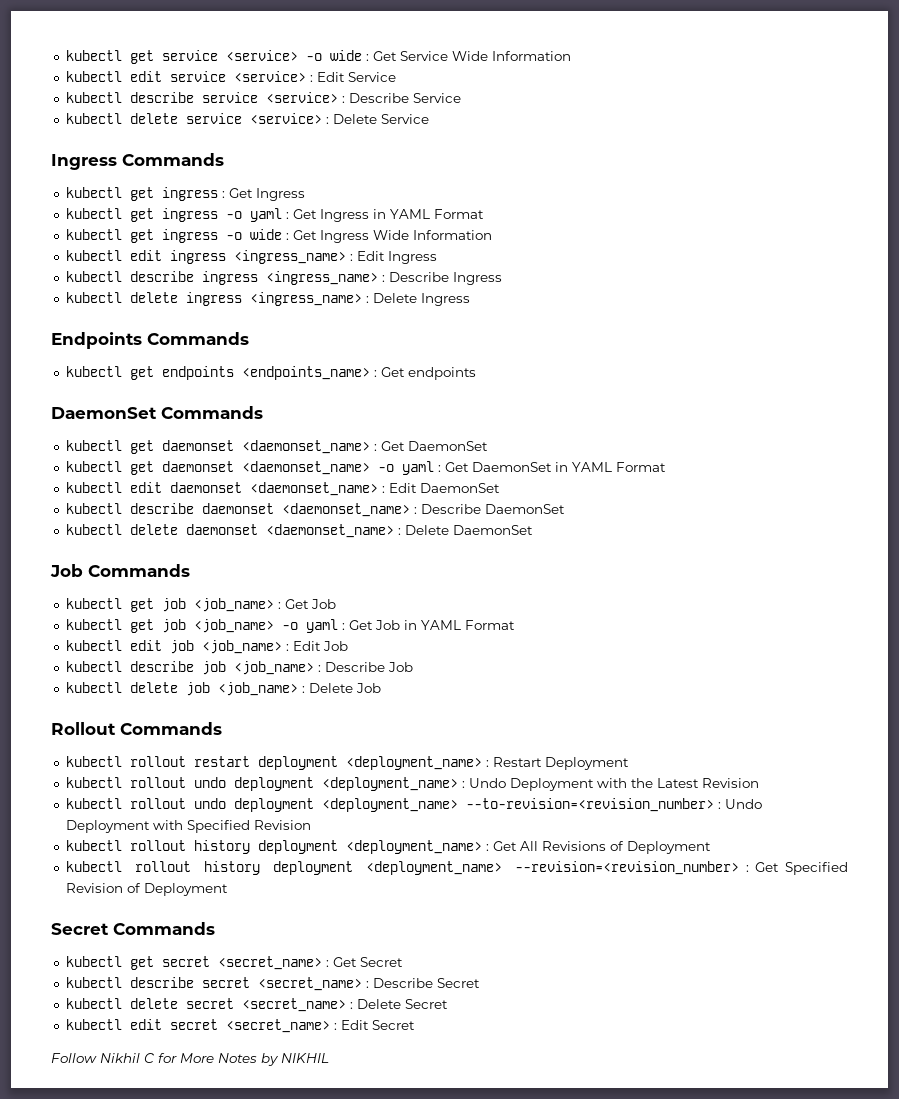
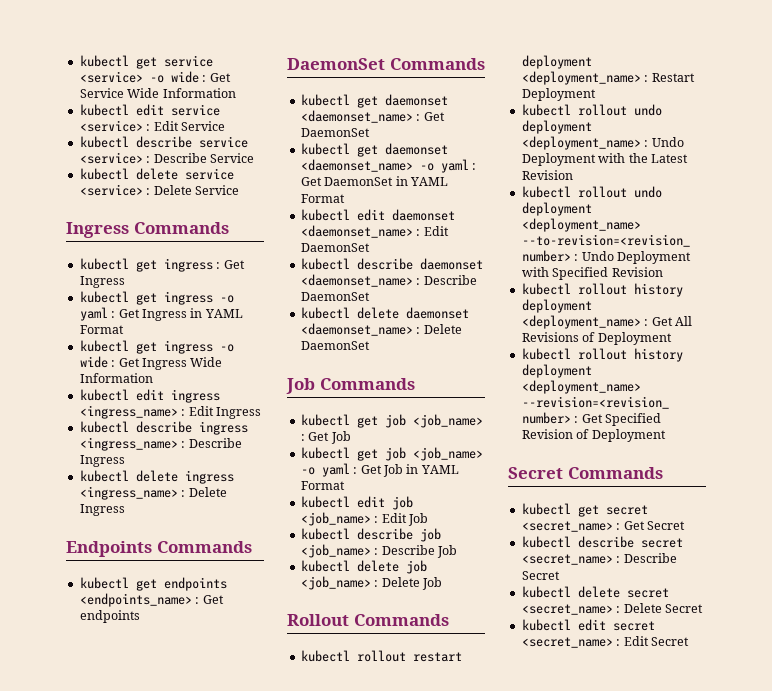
- Follow Nikhil C for More Notes by NIKHIL

